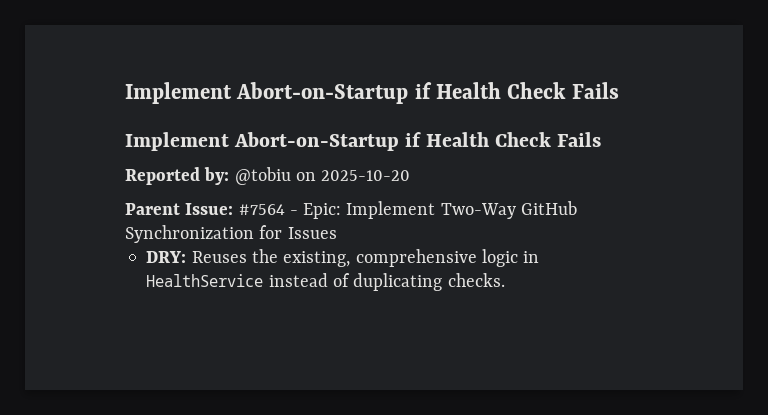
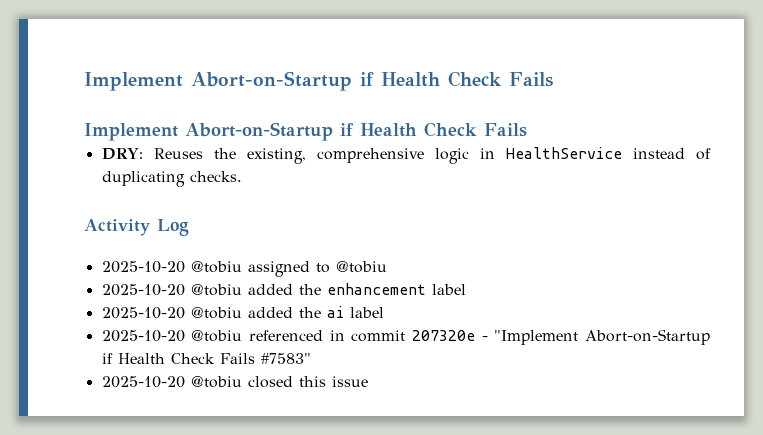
- Reported by: @tobiu on 2025-10-20
- Parent Issue: #7564 - Epic: Implement Two-Way GitHub Synchronization for Issues
+ Activity Log
+ 2025-10-20 @tobiu assigned to @tobiu
+ 2025-10-20 @tobiu added the enhancement label
+ 2025-10-20 @tobiu added the ai label
+ 2025-10-20 @tobiu referenced in commit 207320e - "Implement Abort-on-Startup if Health Check Fails #7583"
+ 2025-10-20 @tobiu closed this issue

